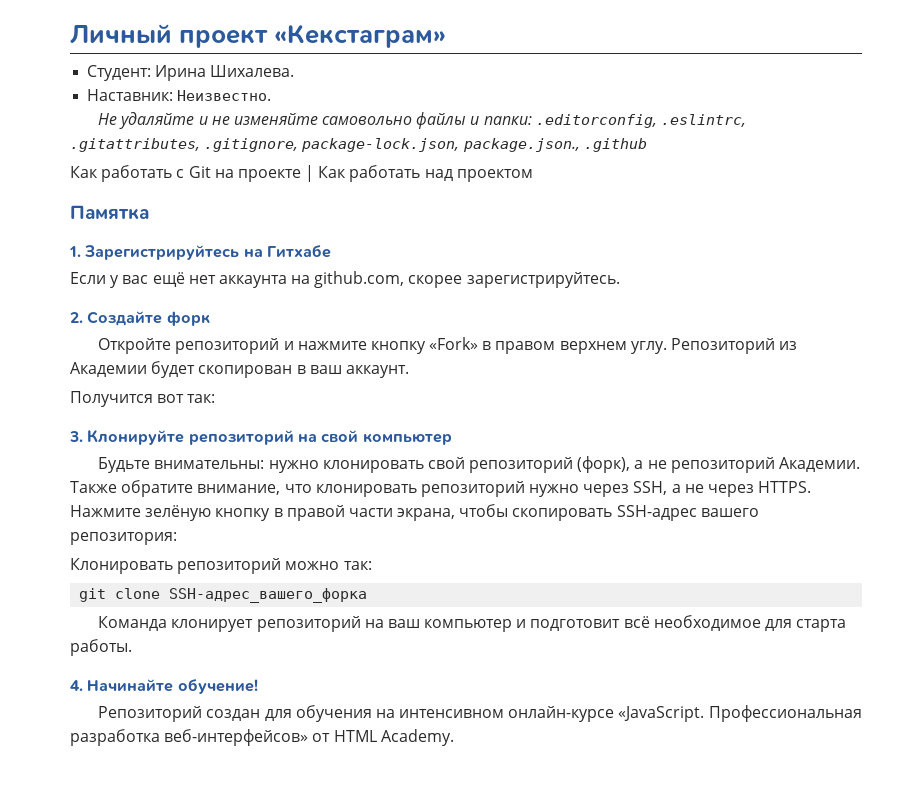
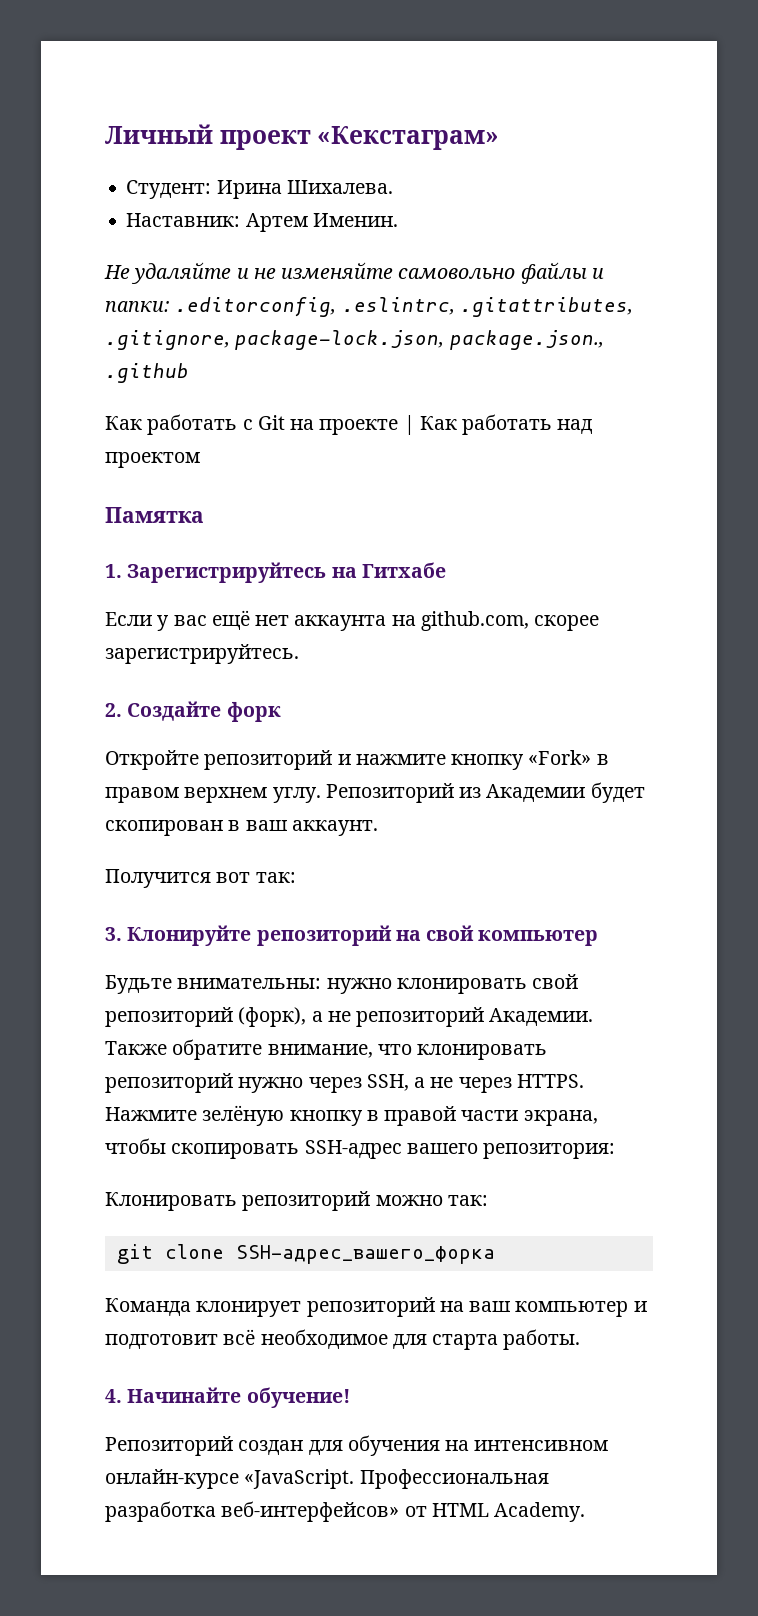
- Наставник: Неизвестно.
+ Наставник: Артем Именин.

